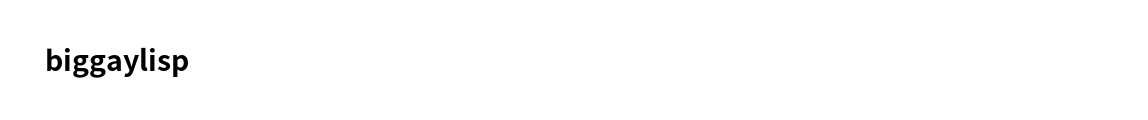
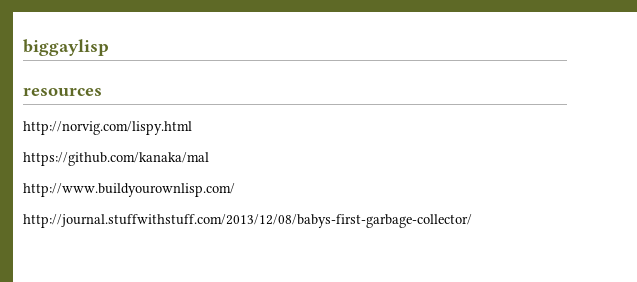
+ resources
+ http://norvig.com/lispy.html
+ https://github.com/kanaka/mal
+ http://www.buildyourownlisp.com/
+ http://journal.stuffwithstuff.com/2013/12/08/babys-first-garbage-collector/

